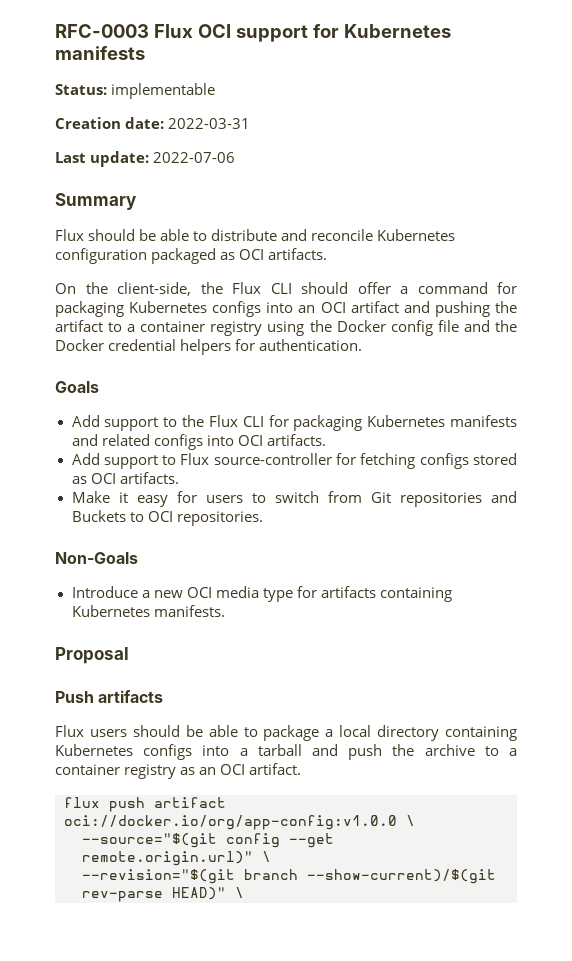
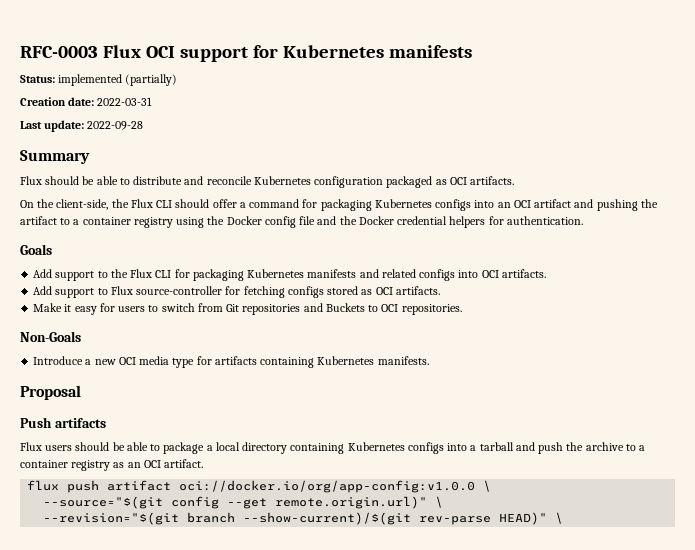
- Status: implementable
+ Status: implemented (partially)
- Last update: 2022-07-06
+ Last update: 2022-09-28

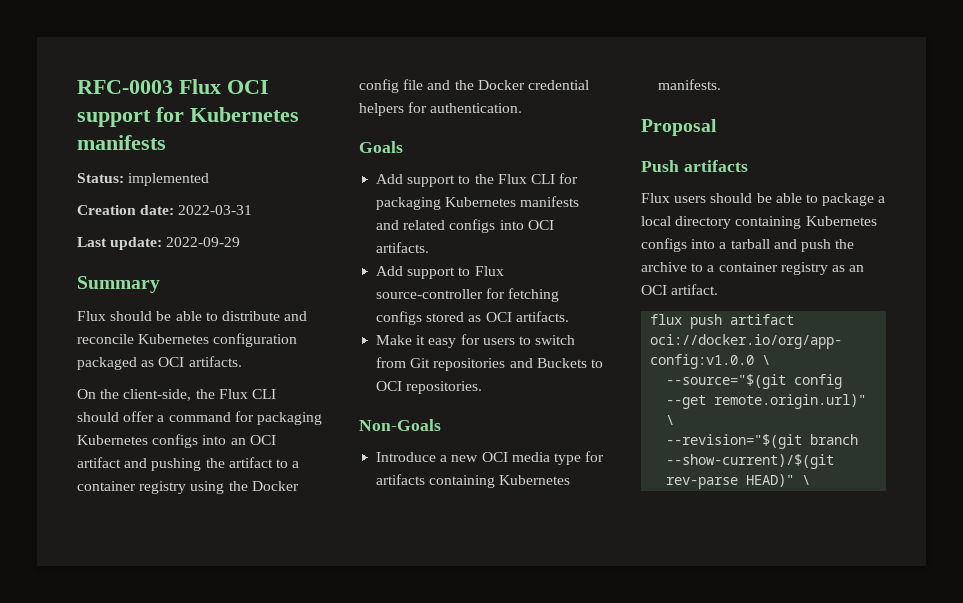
- Status: implemented (partially)
+ Status: implemented
- Last update: 2022-09-28
+ Last update: 2022-09-29

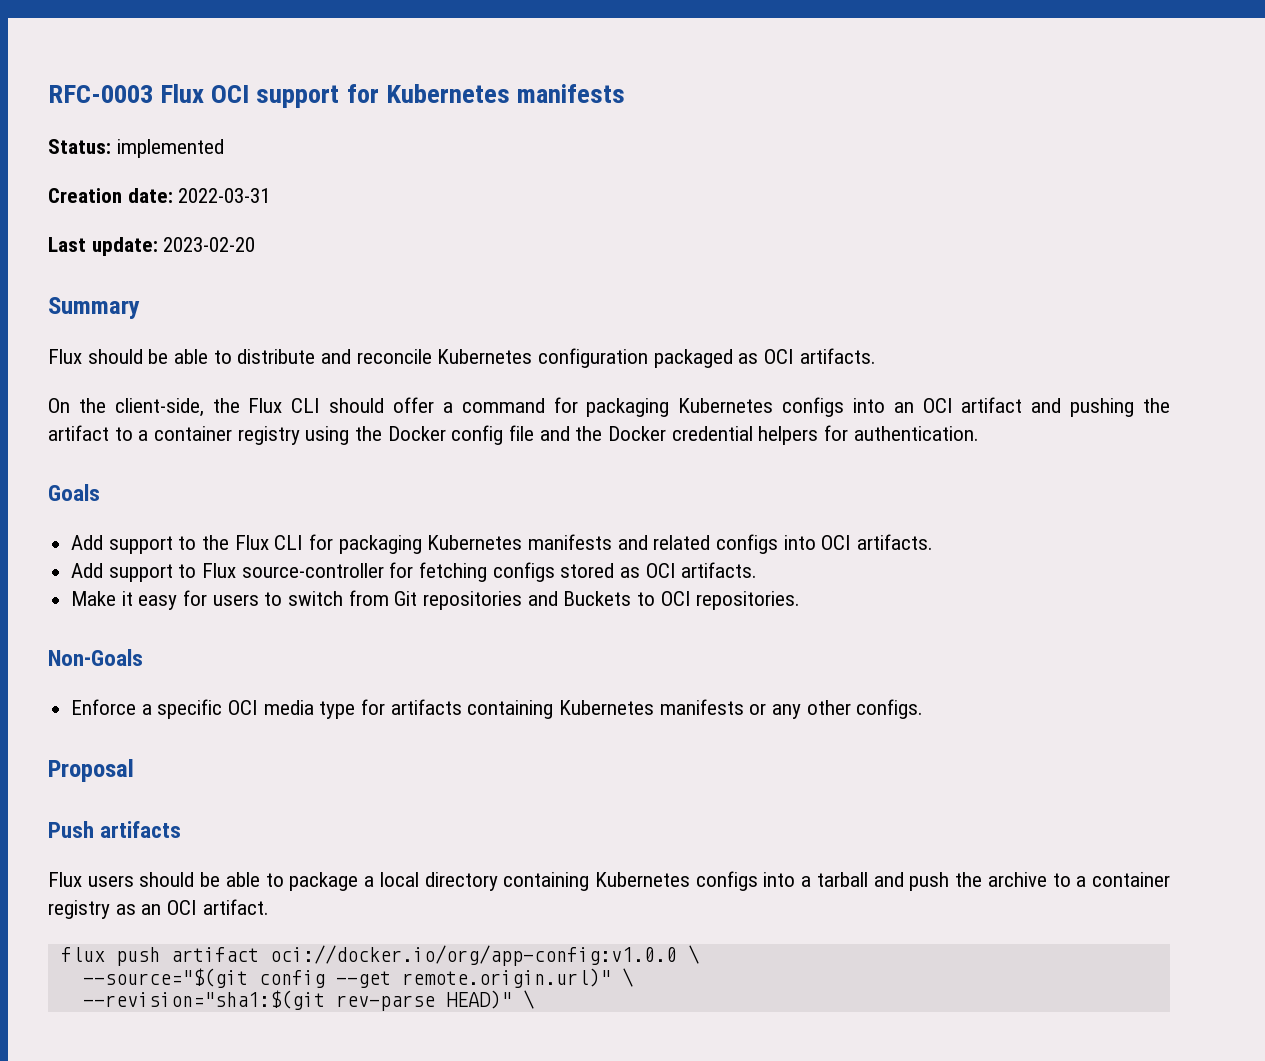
- Last update: 2022-09-29
+ Last update: 2023-02-20
- Introduce a new OCI media type for artifacts containing Kubernetes manifests.
+ Enforce a specific OCI media type for artifacts containing Kubernetes manifests or any other configs.
- --revision="$(git branch --show-current)/$(git rev-parse HEAD)" \
+ --revision="sha1:$(git rev-parse HEAD)" \

